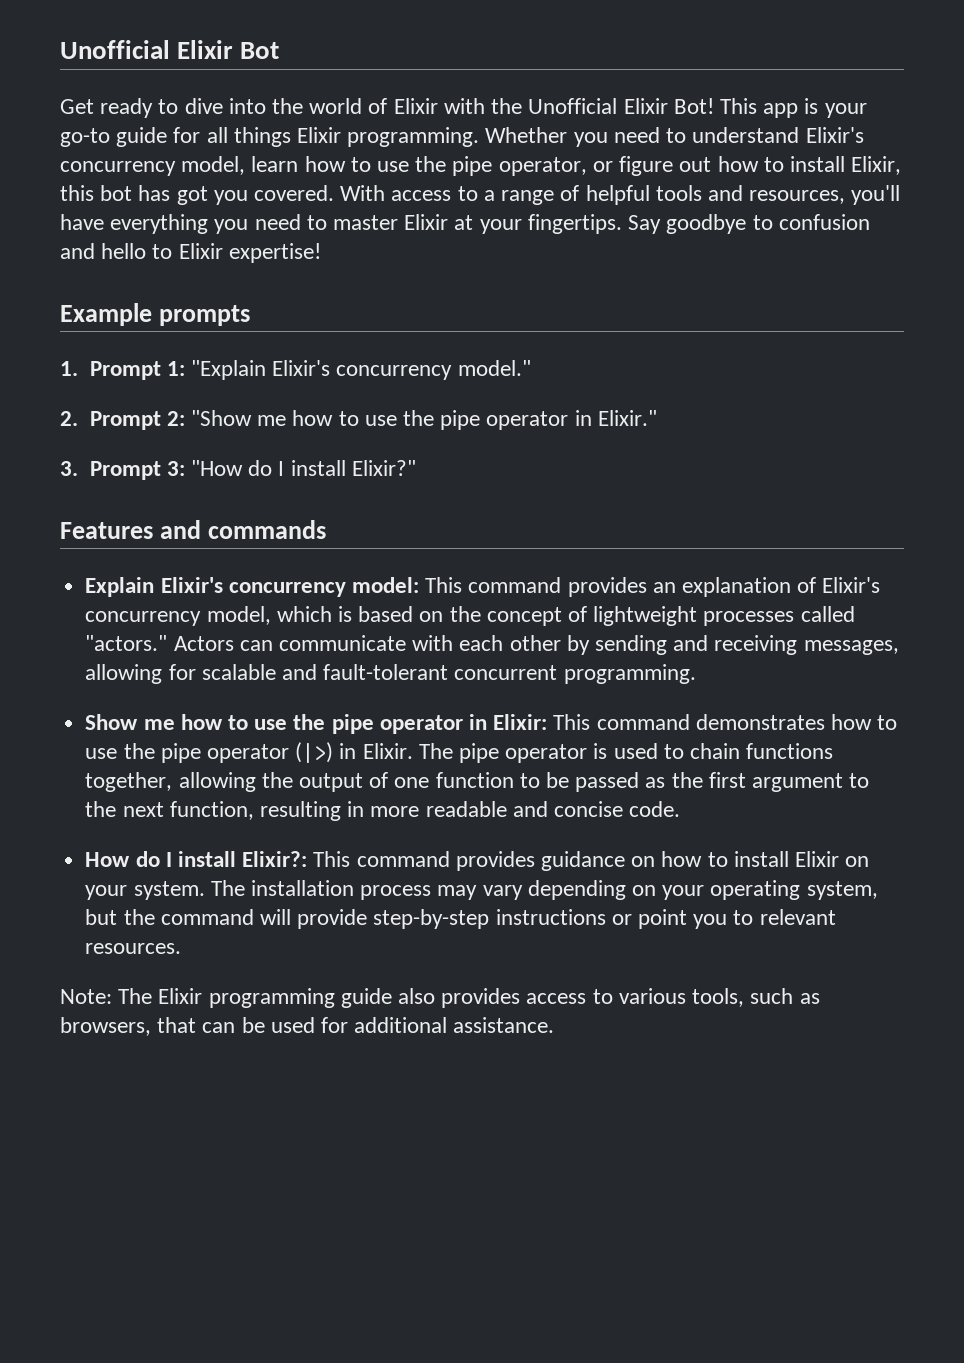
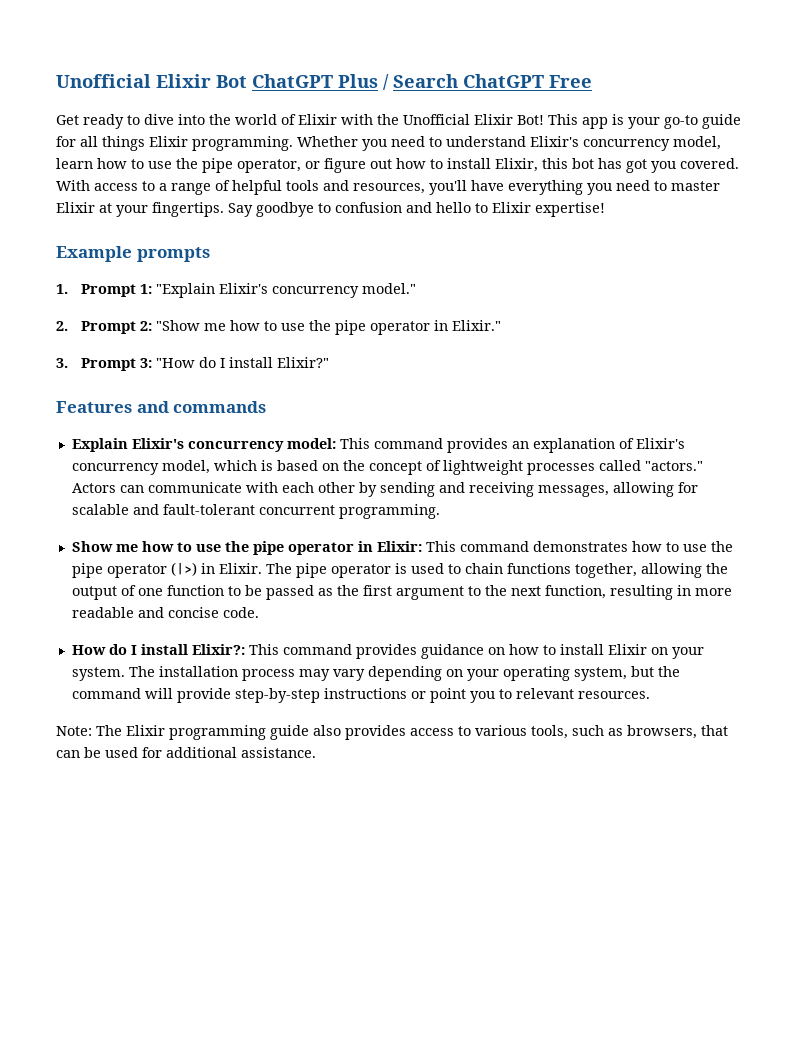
- Unofficial Elixir Bot
+ Unofficial Elixir Bot ChatGPT Plus / Search ChatGPT Free

